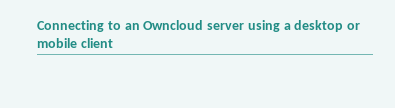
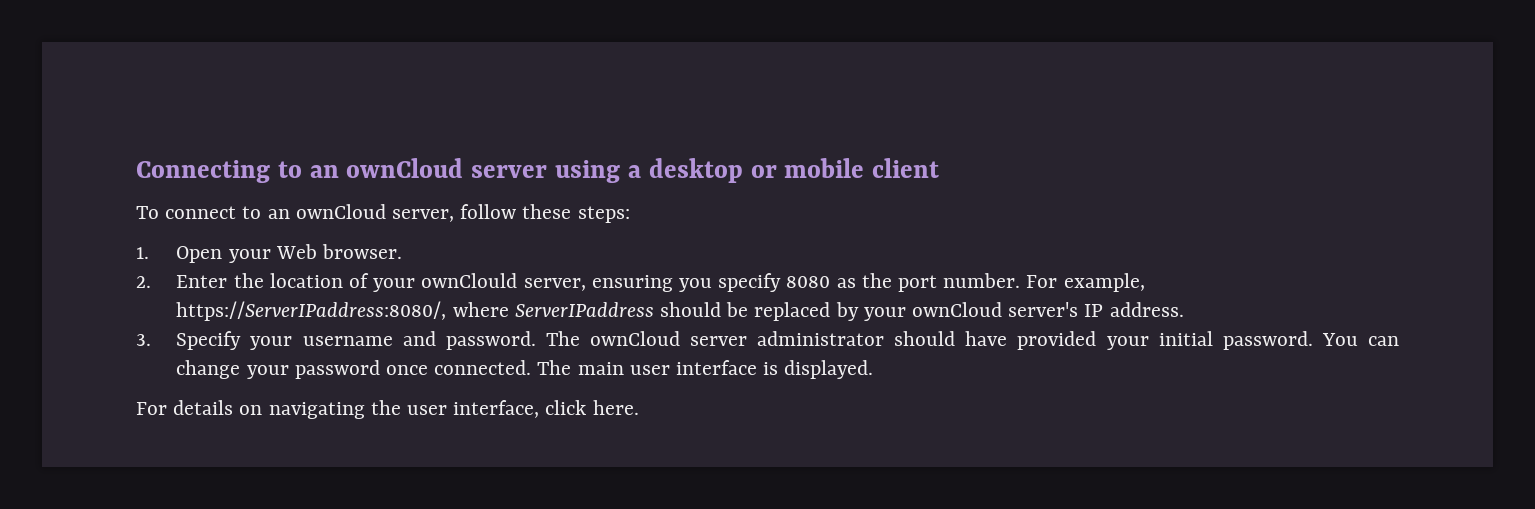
- Connecting to an Owncloud server using a desktop or mobile client
+ Connecting to an ownCloud server using a desktop or mobile client
+ To connect to an ownCloud server, follow these steps:
+ 1. Open your Web browser.
+ 2. Enter the location of your ownClould server, ensuring you specify 8080 as the port number. For example, https://ServerIPaddress:8080/, where ServerIPaddress should be replaced by your ownCloud server's IP address.
+ 3. Specify your username and password. The ownCloud server administrator should have provided your initial password. You can change your password once connected. The main user interface is displayed.
+ For details on navigating the user interface, click here.

